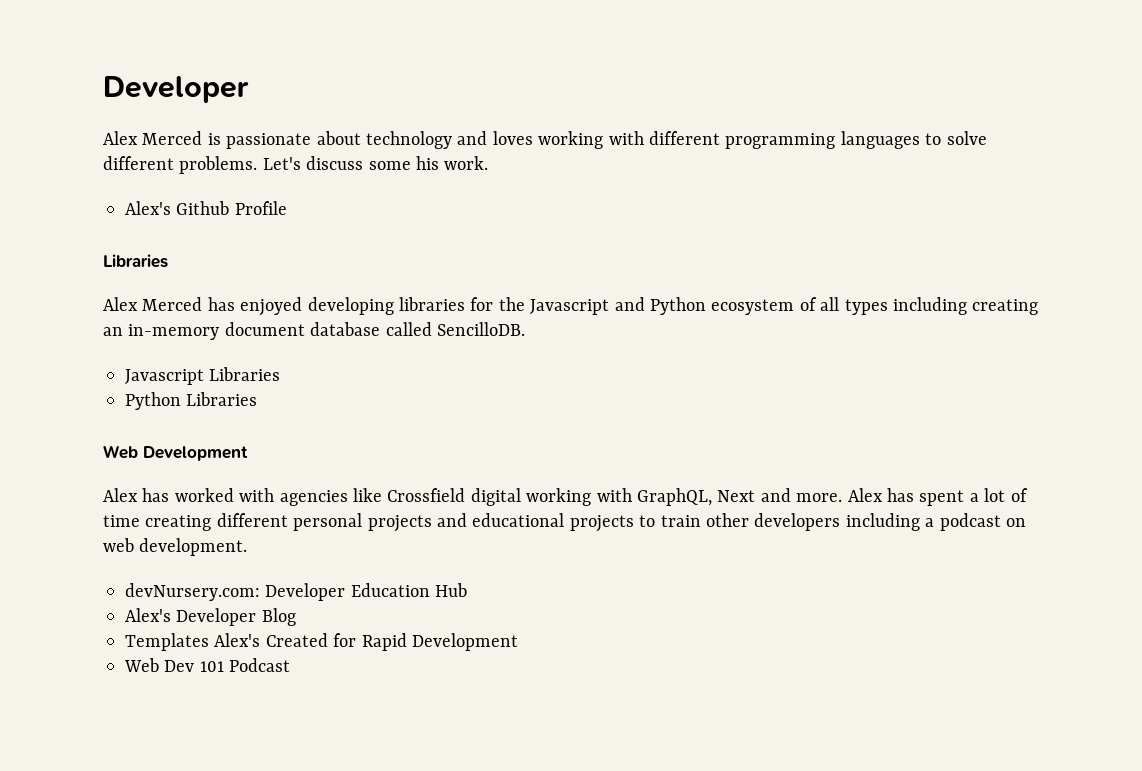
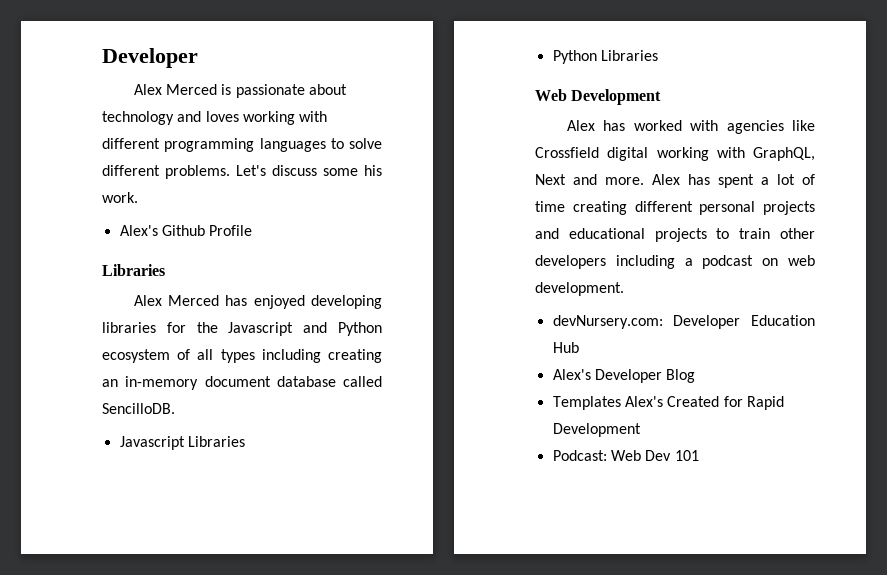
- Web Dev 101 Podcast
+ Podcast: Web Dev 101

